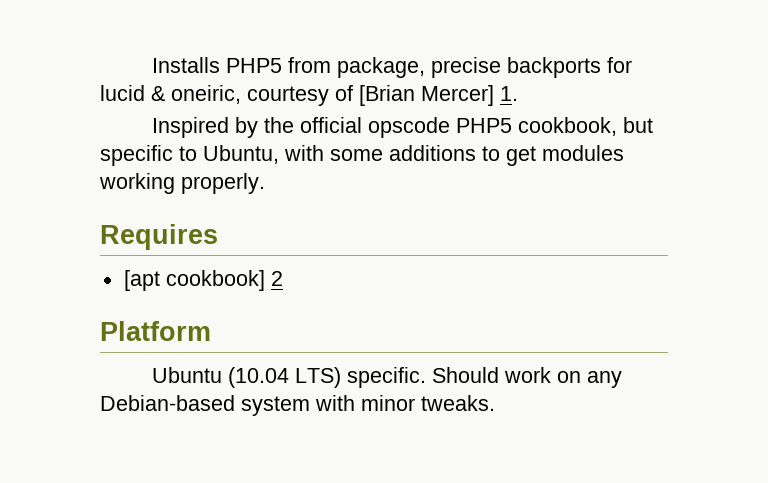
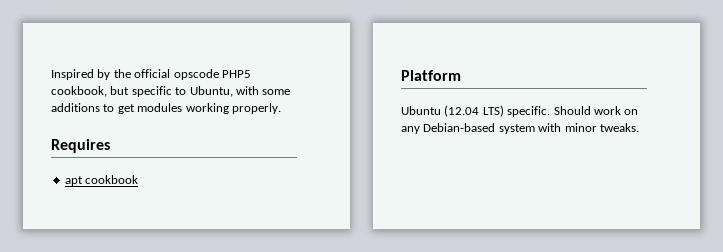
- Installs PHP5 from package, precise backports for lucid & oneiric, courtesy of [Brian Mercer] 1.
- [apt cookbook] 2
+ apt cookbook
- Ubuntu (10.04 LTS) specific.
+ Ubuntu (12.04 LTS) specific.

